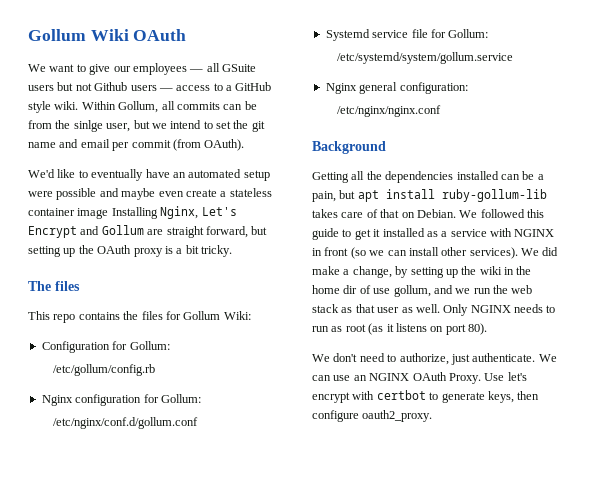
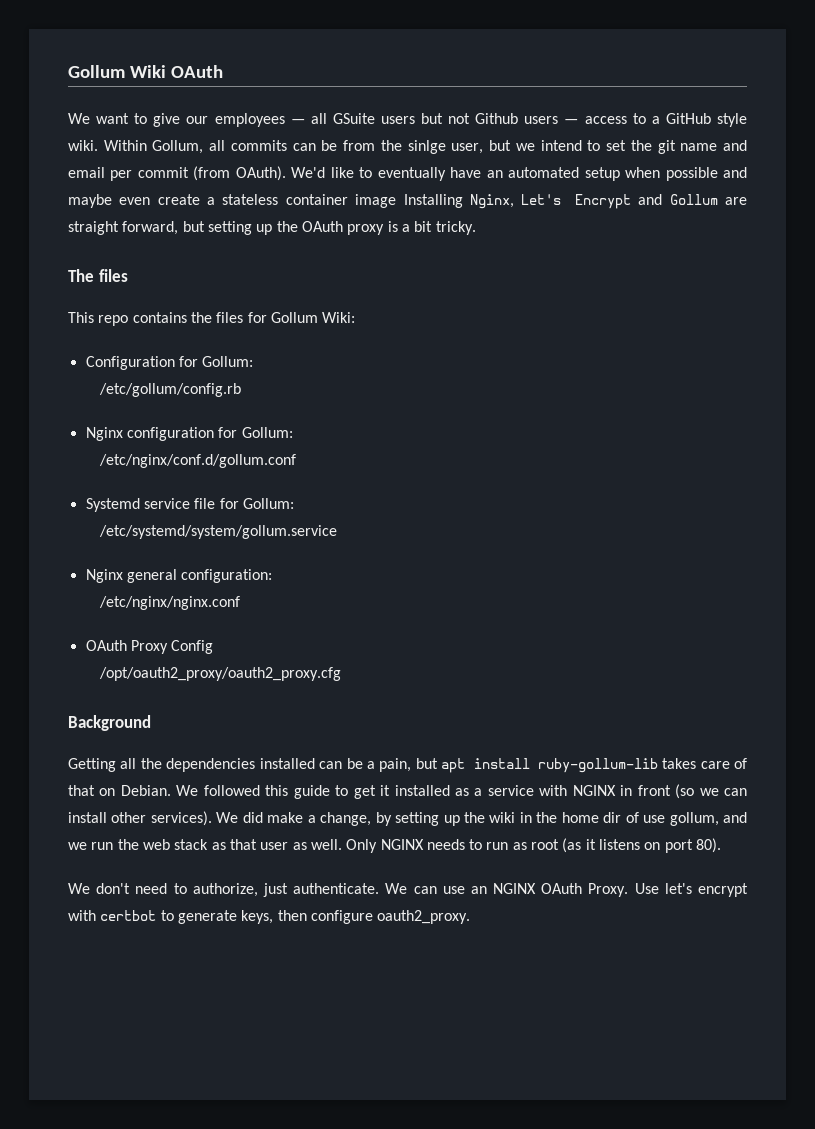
- Within Gollum, all commits can be from the sinlge user, but we intend to set the git name and email per commit (from OAuth).
- We'd like to eventually have an automated setup were possible and maybe even create a stateless container image Installing Nginx, Let's Encrypt and Gollum are straight forward, but setting up the OAuth proxy is a bit tricky.
+ Within Gollum, all commits can be from the sinlge user, but we intend to set the git name and email per commit (from OAuth). We'd like to eventually have an automated setup when possible and maybe even create a stateless container image Installing Nginx, Let's Encrypt and Gollum are straight forward, but setting up the OAuth proxy is a bit tricky.
+ OAuth Proxy Config
+ /opt/oauth2_proxy/oauth2_proxy.cfg

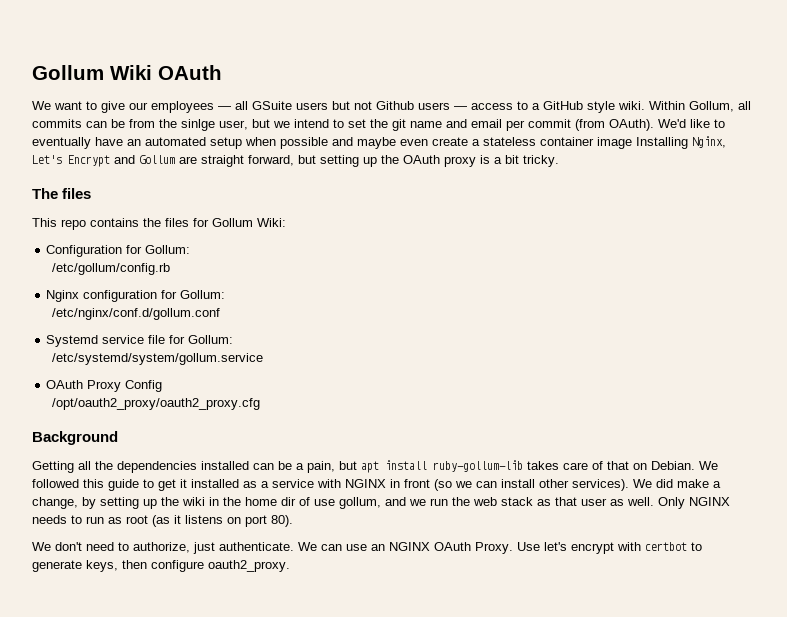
- Nginx general configuration:
- /etc/nginx/nginx.conf

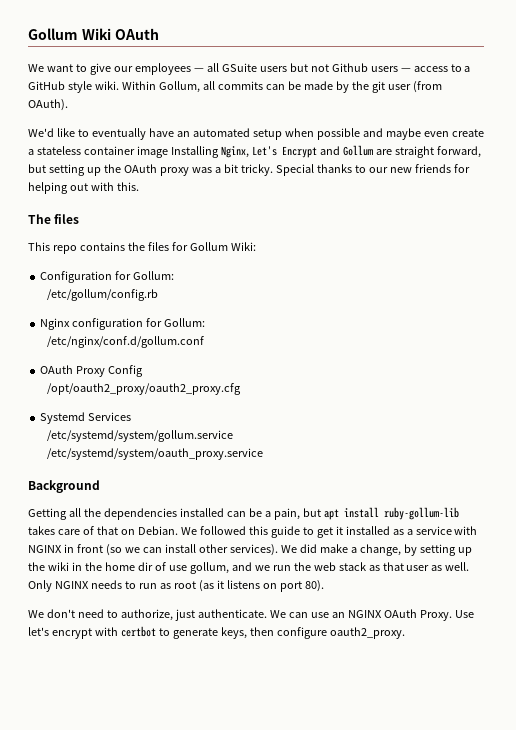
- Within Gollum, all commits can be from the sinlge user, but we intend to set the git name and email per commit (from OAuth). We'd like to eventually have an automated setup when possible and maybe even create a stateless container image Installing Nginx, Let's Encrypt and Gollum are straight forward, but setting up the OAuth proxy is a bit tricky.
+ Within Gollum, all commits can be made by the git user (from OAuth).
+ We'd like to eventually have an automated setup when possible and maybe even create a stateless container image Installing Nginx, Let's Encrypt and Gollum are straight forward, but setting up the OAuth proxy was a bit tricky. Special thanks to our new friends for helping out with this.
- Systemd service file for Gollum:
- /etc/systemd/system/gollum.service
+ Systemd Services
+ /etc/systemd/system/gollum.service
+ /etc/systemd/system/oauth_proxy.service

